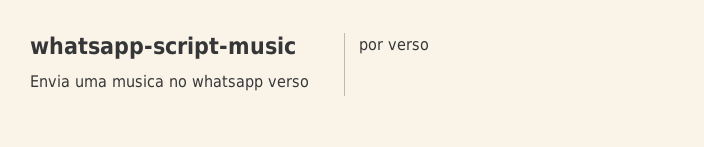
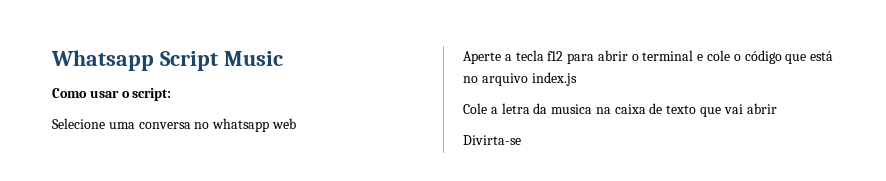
- whatsapp-script-music
- Envia uma musica no whatsapp verso por verso
+ Whatsapp Script Music
+ Como usar o script:
+ Selecione uma conversa no whatsapp web
+ Aperte a tecla f12 para abrir o terminal e cole o código que está no arquivo index.js
+ Cole a letra da musica na caixa de texto que vai abrir
+ Divirta-se

